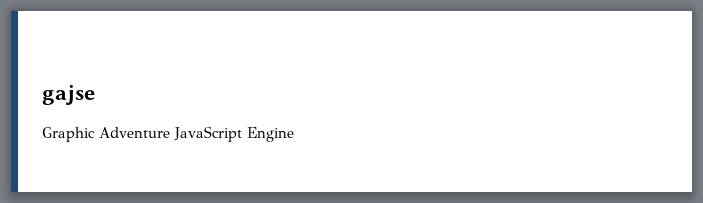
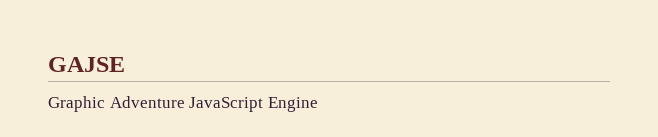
- gajse
+ GAJSE

